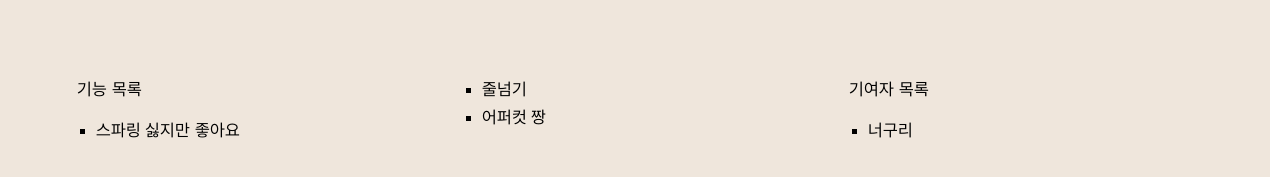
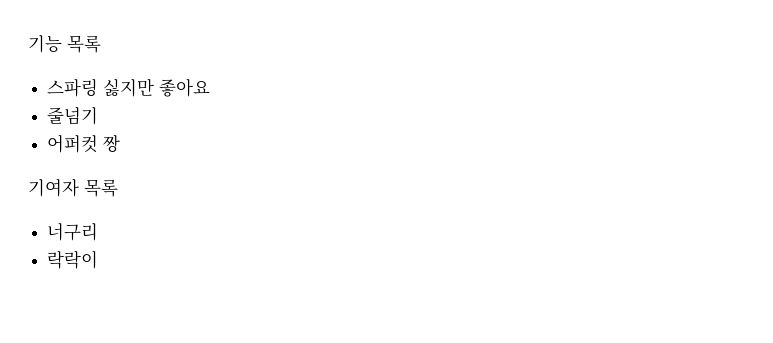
+ 락락이

